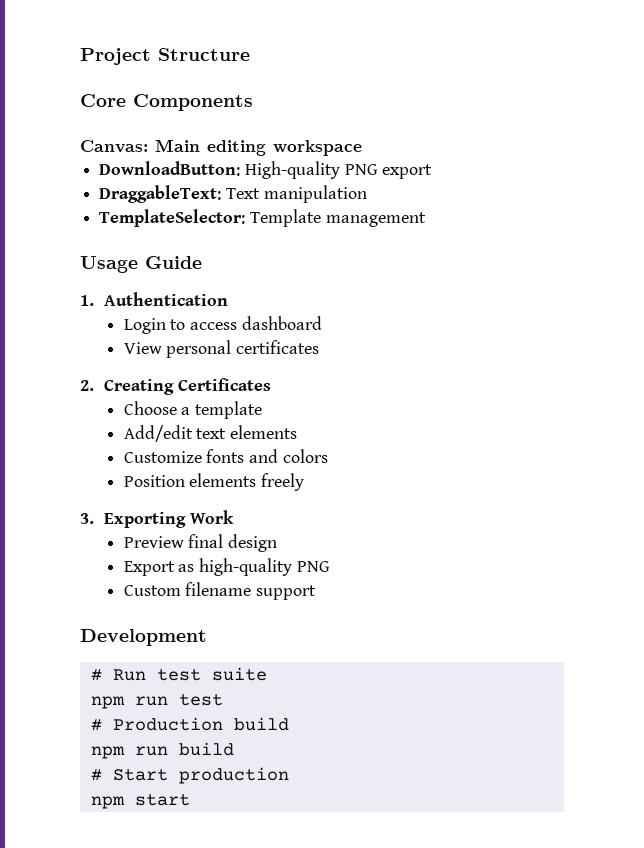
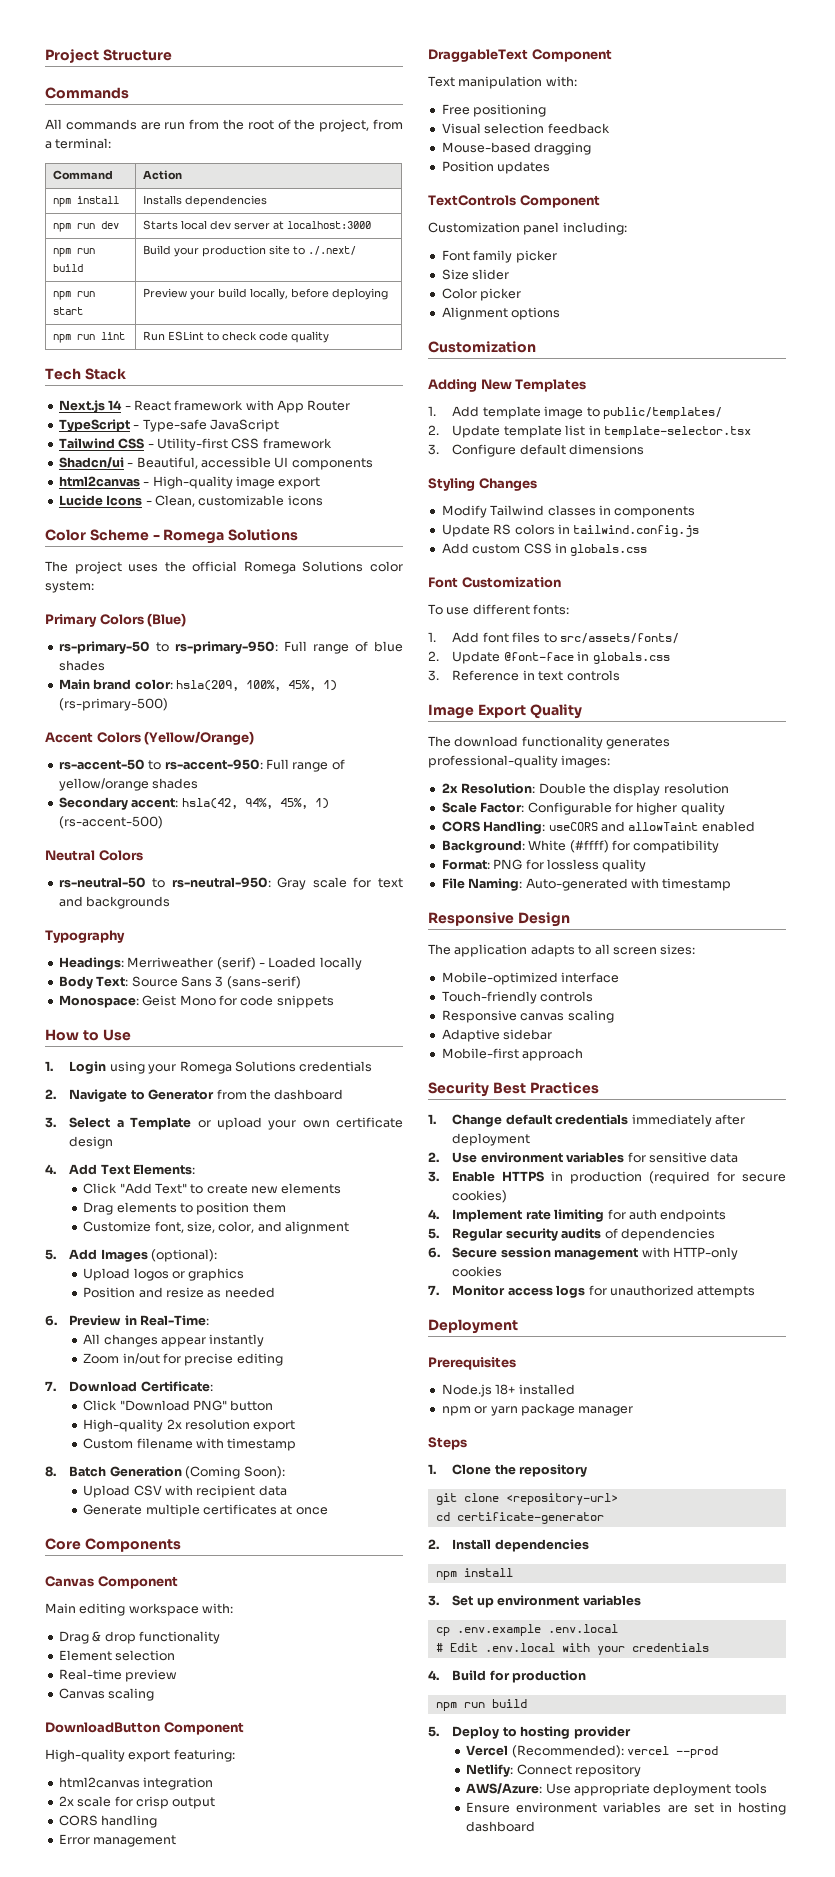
+ Commands
+ All commands are run from the root of the project, from a terminal:
+ Command | Action
+ npm install | Installs dependencies
+ npm run dev | Starts local dev server at localhost:3000
+ npm run build | Build your production site to ./.next/
+ npm run start | Preview your build locally, before deploying
+ npm run lint | Run ESLint to check code quality
+ Tech Stack
+ Next.js 14 - React framework with App Router
+ TypeScript - Type-safe JavaScript
+ Tailwind CSS - Utility-first CSS framework
+ Shadcn/ui - Beautiful, accessible UI components
+ html2canvas - High-quality image export
+ Lucide Icons - Clean, customizable icons
+ Color Scheme - Romega Solutions
+ The project uses the official Romega Solutions color system:
+ Primary Colors (Blue)
+ rs-primary-50 to rs-primary-950: Full range of blue shades
+ Main brand color: hsla(209, 100%, 45%, 1) (rs-primary-500)
+ Accent Colors (Yellow/Orange)
+ rs-accent-50 to rs-accent-950: Full range of yellow/orange shades
+ Secondary accent: hsla(42, 94%, 45%, 1) (rs-accent-500)
+ Neutral Colors
+ rs-neutral-50 to rs-neutral-950: Gray scale for text and backgrounds
+ Typography
+ Headings: Merriweather (serif) - Loaded locally
+ Body Text: Source Sans 3 (sans-serif)
+ Monospace: Geist Mono for code snippets
+ How to Use
+ 1. Login using your Romega Solutions credentials
+ 2. Navigate to Generator from the dashboard
+ 3. Select a Template or upload your own certificate design
+ 4. Add Text Elements:
+ Click "Add Text" to create new elements
+ Drag elements to position them
+ Customize font, size, color, and alignment
+ 5. Add Images (optional):
+ Upload logos or graphics
+ Position and resize as needed
+ 6. Preview in Real-Time:
+ All changes appear instantly
+ Zoom in/out for precise editing
+ 7. Download Certificate:
+ Click "Download PNG" button
+ High-quality 2x resolution export
+ Custom filename with timestamp
+ 8. Batch Generation (Coming Soon):
+ Upload CSV with recipient data
+ Generate multiple certificates at once
- Canvas: Main editing workspace
- DownloadButton: High-quality PNG export
- DraggableText: Text manipulation
- TemplateSelector: Template management
- Usage Guide
- 1. Authentication
- Login to access dashboard
- View personal certificates
- 2. Creating Certificates
- Choose a template
- Add/edit text elements
- Customize fonts and colors
- Position elements freely
- 3. Exporting Work
- Preview final design
- Export as high-quality PNG
- Custom filename support
- Development
- # Run test suite
- npm run test
- # Production build
+ Canvas Component
+ Main editing workspace with:
+ Drag & drop functionality
+ Element selection
+ Real-time preview
+ Canvas scaling
+ DownloadButton Component
+ High-quality export featuring:
+ html2canvas integration
+ 2x scale for crisp output
+ CORS handling
+ Error management
+ DraggableText Component
+ Text manipulation with:
+ Free positioning
+ Visual selection feedback
+ Mouse-based dragging
+ Position updates
+ TextControls Component
+ Customization panel including:
+ Font family picker
+ Size slider
+ Color picker
+ Alignment options
+ Customization
+ Adding New Templates
+ 1. Add template image to public/templates/
+ 2. Update template list in template-selector.tsx
+ 3. Configure default dimensions
+ Styling Changes
+ Modify Tailwind classes in components
+ Update RS colors in tailwind.config.js
+ Add custom CSS in globals.css
+ Font Customization
+ To use different fonts:
+ 1. Add font files to src/assets/fonts/
+ 2. Update @font-face in globals.css
+ 3. Reference in text controls
+ Image Export Quality
+ The download functionality generates professional-quality images:
+ 2x Resolution: Double the display resolution
+ Scale Factor: Configurable for higher quality
+ CORS Handling: useCORS and allowTaint enabled
+ Background: White (#ffff) for compatibility
+ Format: PNG for lossless quality
+ File Naming: Auto-generated with timestamp
+ Responsive Design
+ The application adapts to all screen sizes:
+ Mobile-optimized interface
+ Touch-friendly controls
+ Responsive canvas scaling
+ Adaptive sidebar
+ Mobile-first approach
+ Security Best Practices
+ 1. Change default credentials immediately after deployment
+ 2. Use environment variables for sensitive data
+ 3. Enable HTTPS in production (required for secure cookies)
+ 4. Implement rate limiting for auth endpoints
+ 5. Regular security audits of dependencies
+ 6. Secure session management with HTTP-only cookies
+ 7. Monitor access logs for unauthorized attempts
+ Deployment
+ Prerequisites
+ Node.js 18+ installed
+ npm or yarn package manager
+ Steps
+ 1. Clone the repository
+ git clone <repository-url>
+ cd certificate-generator
+ 2. Install dependencies
+ npm install
+ 3. Set up environment variables
+ cp .env.example .env.local
+ # Edit .env.local with your credentials
+ 4. Build for production
  npm run build
- # Start production
- npm start
+ 5. Deploy to hosting provider
+ Vercel (Recommended): vercel --prod
+ Netlify: Connect repository
+ AWS/Azure: Use appropriate deployment tools
+ Ensure environment variables are set in hosting dashboard

